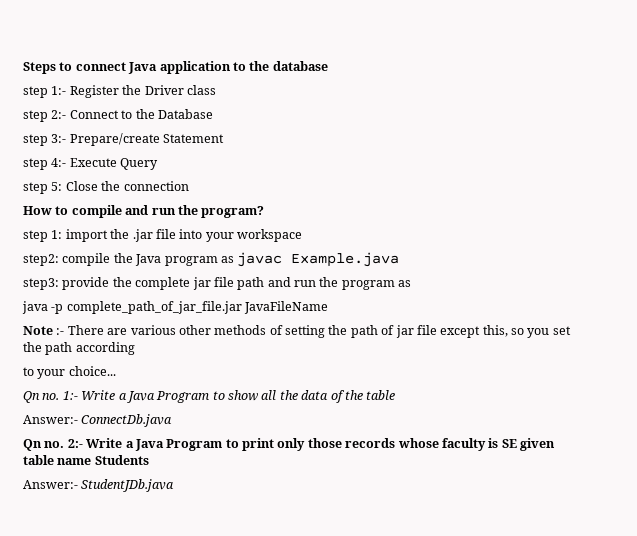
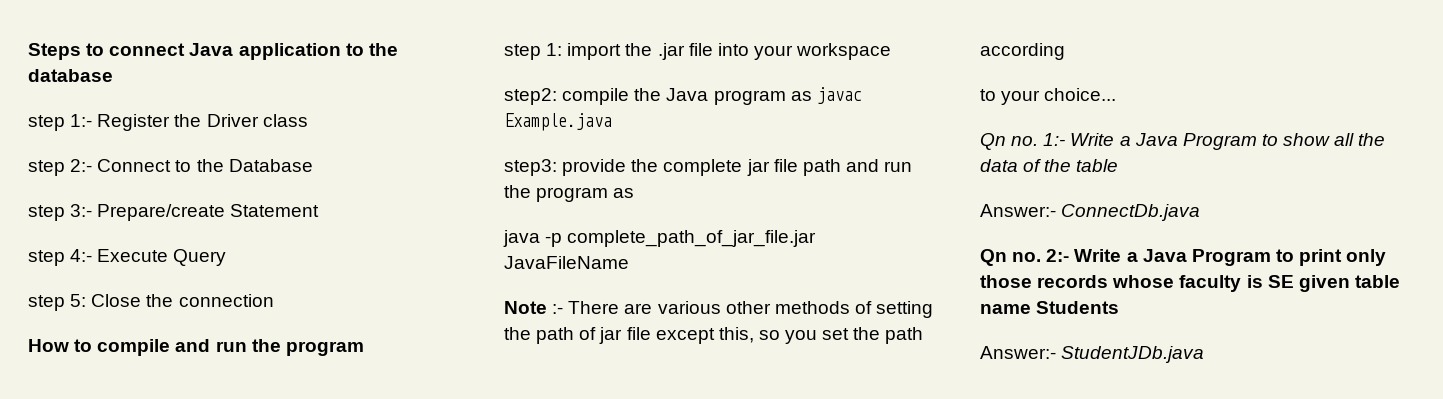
- How to compile and run the program?
+ How to compile and run the program

